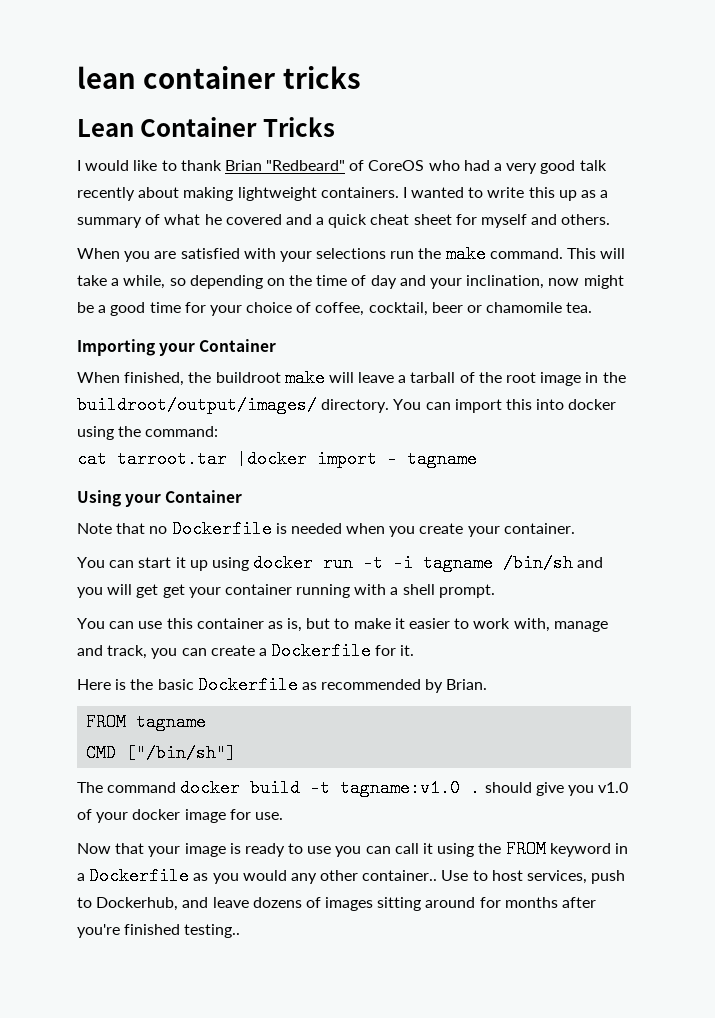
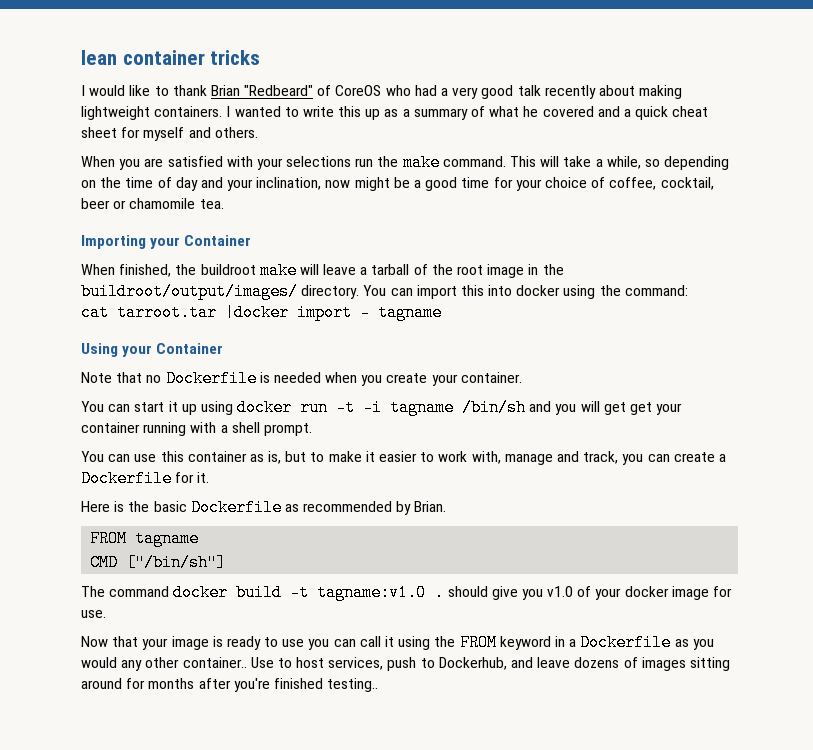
- Lean Container Tricks

